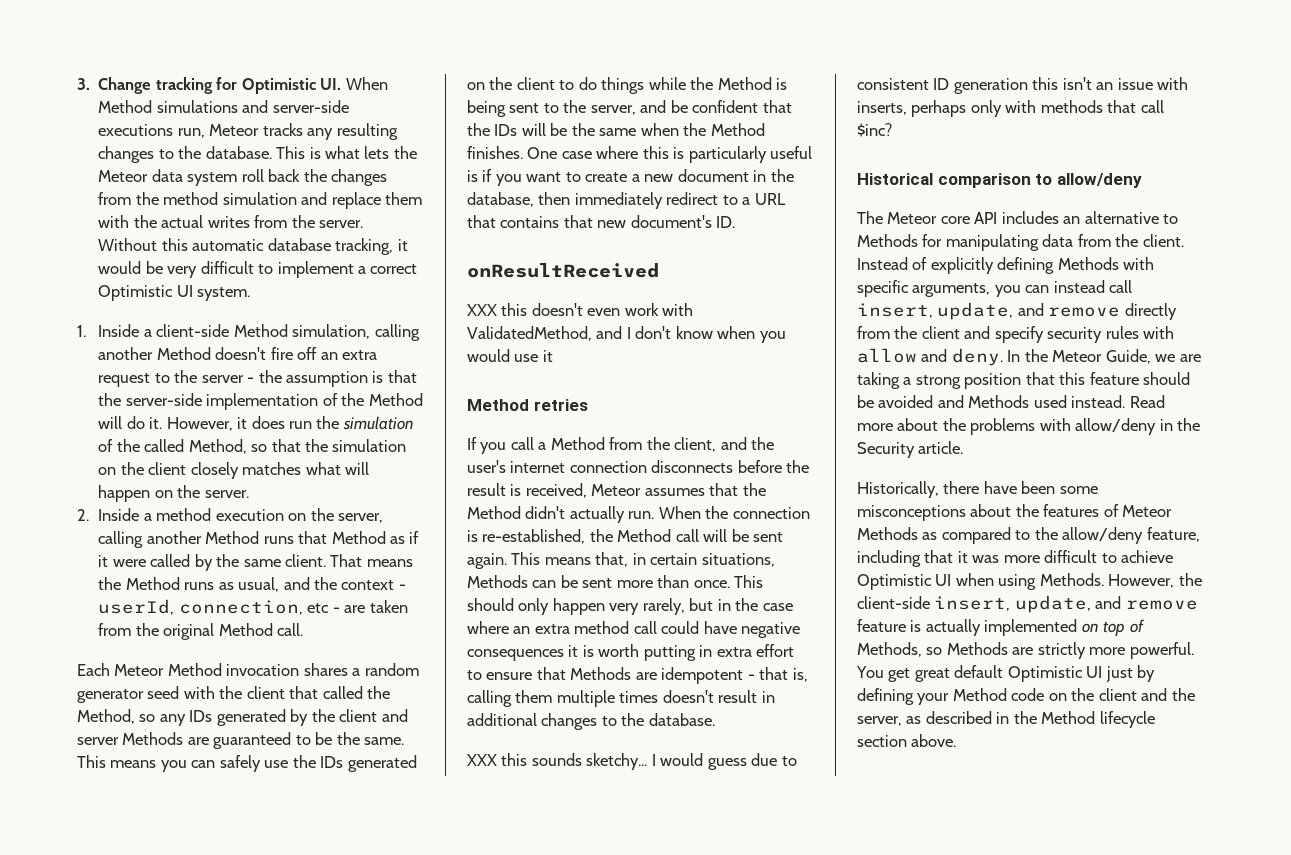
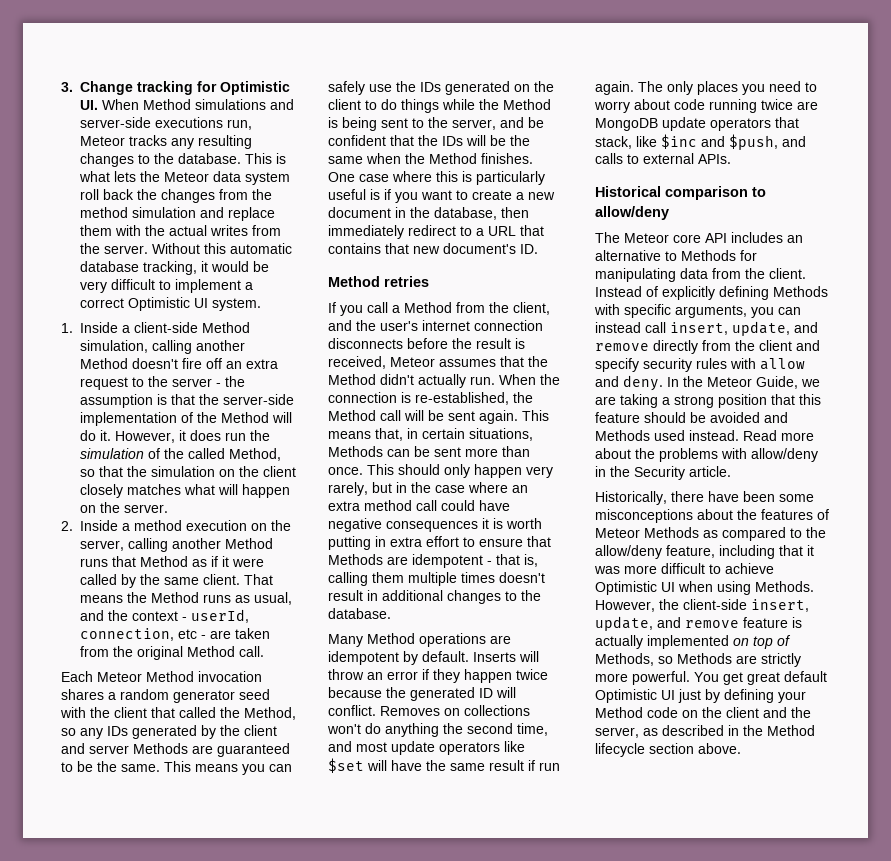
- onResultReceived
- XXX this doesn't even work with ValidatedMethod, and I don't know when you would use it
- XXX this sounds sketchy... I would guess due to consistent ID generation this isn't an issue with inserts, perhaps only with methods that call $inc?
+ Many Method operations are idempotent by default. Inserts will throw an error if they happen twice because the generated ID will conflict. Removes on collections won't do anything the second time, and most update operators like $set will have the same result if run again. The only places you need to worry about code running twice are MongoDB update operators that stack, like $inc and $push, and calls to external APIs.

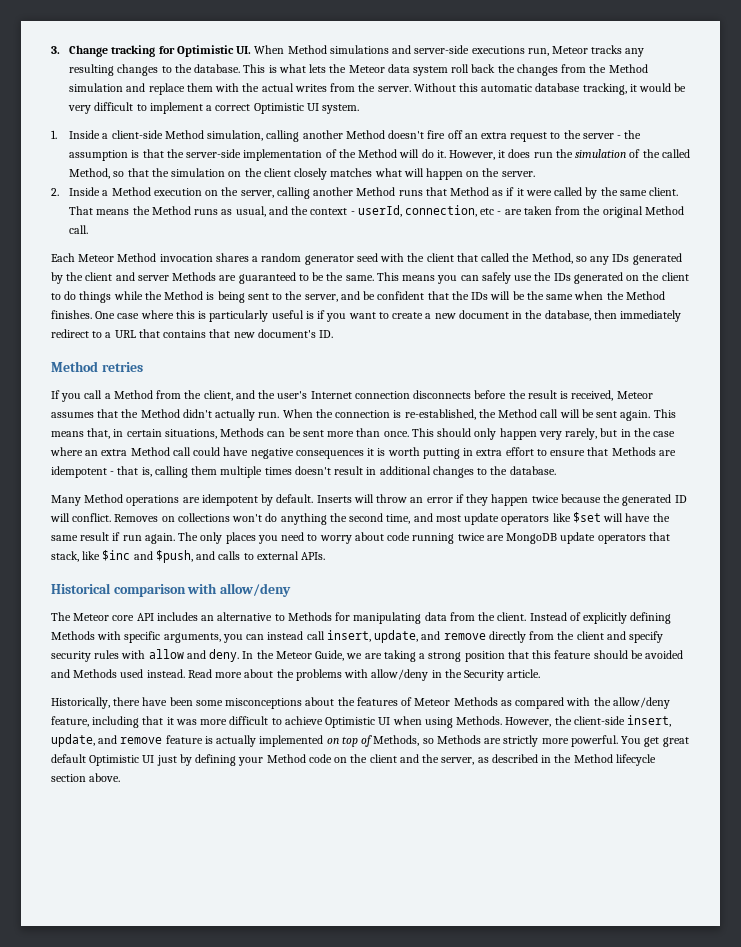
- This is what lets the Meteor data system roll back the changes from the method simulation and replace them with the actual writes from the server.
+ This is what lets the Meteor data system roll back the changes from the Method simulation and replace them with the actual writes from the server.
- 2. Inside a method execution on the server, calling another Method runs that Method as if it were called by the same client.
+ 2. Inside a Method execution on the server, calling another Method runs that Method as if it were called by the same client.
- If you call a Method from the client, and the user's internet connection disconnects before the result is received, Meteor assumes that the Method didn't actually run.
+ If you call a Method from the client, and the user's Internet connection disconnects before the result is received, Meteor assumes that the Method didn't actually run.
- This should only happen very rarely, but in the case where an extra method call could have negative consequences it is worth putting in extra effort to ensure that Methods are idempotent - that is, calling them multiple times doesn't result in additional changes to the database.
+ This should only happen very rarely, but in the case where an extra Method call could have negative consequences it is worth putting in extra effort to ensure that Methods are idempotent - that is, calling them multiple times doesn't result in additional changes to the database.
- Historical comparison to allow/deny
+ Historical comparison with allow/deny
- Historically, there have been some misconceptions about the features of Meteor Methods as compared to the allow/deny feature, including that it was more difficult to achieve Optimistic UI when using Methods.
+ Historically, there have been some misconceptions about the features of Meteor Methods as compared with the allow/deny feature, including that it was more difficult to achieve Optimistic UI when using Methods.

